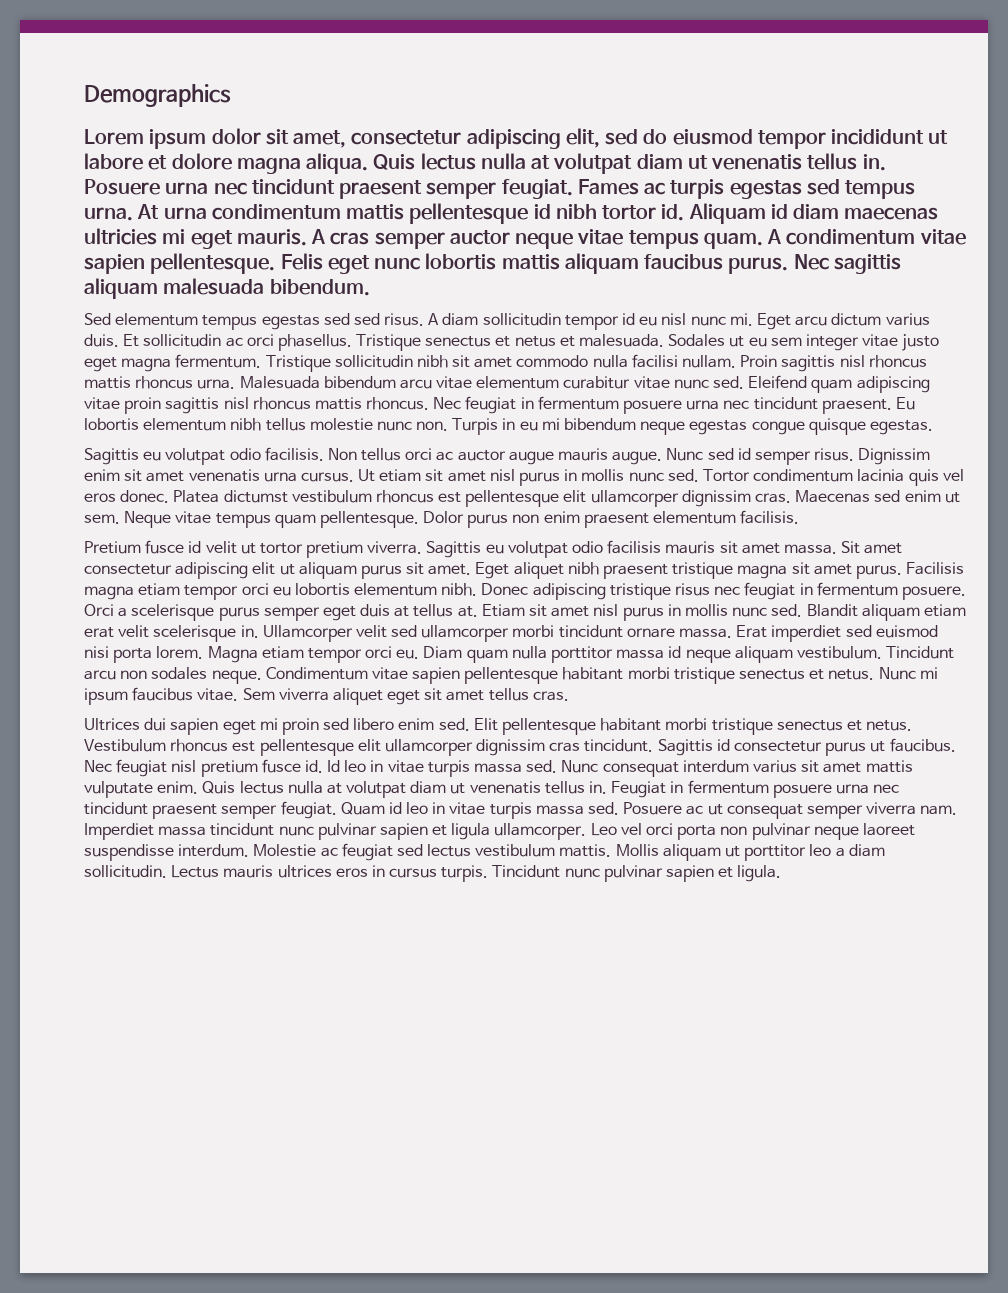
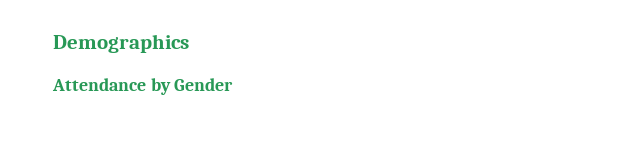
- Lorem ipsum dolor sit amet, consectetur adipiscing elit, sed do eiusmod tempor incididunt ut labore et dolore magna aliqua. Quis lectus nulla at volutpat diam ut venenatis tellus in. Posuere urna nec tincidunt praesent semper feugiat. Fames ac turpis egestas sed tempus urna. At urna condimentum mattis pellentesque id nibh tortor id. Aliquam id diam maecenas ultricies mi eget mauris. A cras semper auctor neque vitae tempus quam. A condimentum vitae sapien pellentesque. Felis eget nunc lobortis mattis aliquam faucibus purus. Nec sagittis aliquam malesuada bibendum.
- Sed elementum tempus egestas sed sed risus. A diam sollicitudin tempor id eu nisl nunc mi. Eget arcu dictum varius duis. Et sollicitudin ac orci phasellus. Tristique senectus et netus et malesuada. Sodales ut eu sem integer vitae justo eget magna fermentum. Tristique sollicitudin nibh sit amet commodo nulla facilisi nullam. Proin sagittis nisl rhoncus mattis rhoncus urna. Malesuada bibendum arcu vitae elementum curabitur vitae nunc sed. Eleifend quam adipiscing vitae proin sagittis nisl rhoncus mattis rhoncus. Nec feugiat in fermentum posuere urna nec tincidunt praesent. Eu lobortis elementum nibh tellus molestie nunc non. Turpis in eu mi bibendum neque egestas congue quisque egestas.
- Sagittis eu volutpat odio facilisis. Non tellus orci ac auctor augue mauris augue. Nunc sed id semper risus. Dignissim enim sit amet venenatis urna cursus. Ut etiam sit amet nisl purus in mollis nunc sed. Tortor condimentum lacinia quis vel eros donec. Platea dictumst vestibulum rhoncus est pellentesque elit ullamcorper dignissim cras. Maecenas sed enim ut sem. Neque vitae tempus quam pellentesque. Dolor purus non enim praesent elementum facilisis.
- Pretium fusce id velit ut tortor pretium viverra. Sagittis eu volutpat odio facilisis mauris sit amet massa. Sit amet consectetur adipiscing elit ut aliquam purus sit amet. Eget aliquet nibh praesent tristique magna sit amet purus. Facilisis magna etiam tempor orci eu lobortis elementum nibh. Donec adipiscing tristique risus nec feugiat in fermentum posuere. Orci a scelerisque purus semper eget duis at tellus at. Etiam sit amet nisl purus in mollis nunc sed. Blandit aliquam etiam erat velit scelerisque in. Ullamcorper velit sed ullamcorper morbi tincidunt ornare massa. Erat imperdiet sed euismod nisi porta lorem. Magna etiam tempor orci eu. Diam quam nulla porttitor massa id neque aliquam vestibulum. Tincidunt arcu non sodales neque. Condimentum vitae sapien pellentesque habitant morbi tristique senectus et netus. Nunc mi ipsum faucibus vitae. Sem viverra aliquet eget sit amet tellus cras.
- Ultrices dui sapien eget mi proin sed libero enim sed. Elit pellentesque habitant morbi tristique senectus et netus. Vestibulum rhoncus est pellentesque elit ullamcorper dignissim cras tincidunt. Sagittis id consectetur purus ut faucibus. Nec feugiat nisl pretium fusce id. Id leo in vitae turpis massa sed. Nunc consequat interdum varius sit amet mattis vulputate enim. Quis lectus nulla at volutpat diam ut venenatis tellus in. Feugiat in fermentum posuere urna nec tincidunt praesent semper feugiat. Quam id leo in vitae turpis massa sed. Posuere ac ut consequat semper viverra nam. Imperdiet massa tincidunt nunc pulvinar sapien et ligula ullamcorper. Leo vel orci porta non pulvinar neque laoreet suspendisse interdum. Molestie ac feugiat sed lectus vestibulum mattis. Mollis aliquam ut porttitor leo a diam sollicitudin. Lectus mauris ultrices eros in cursus turpis. Tincidunt nunc pulvinar sapien et ligula.
+ Attendance by Gender

